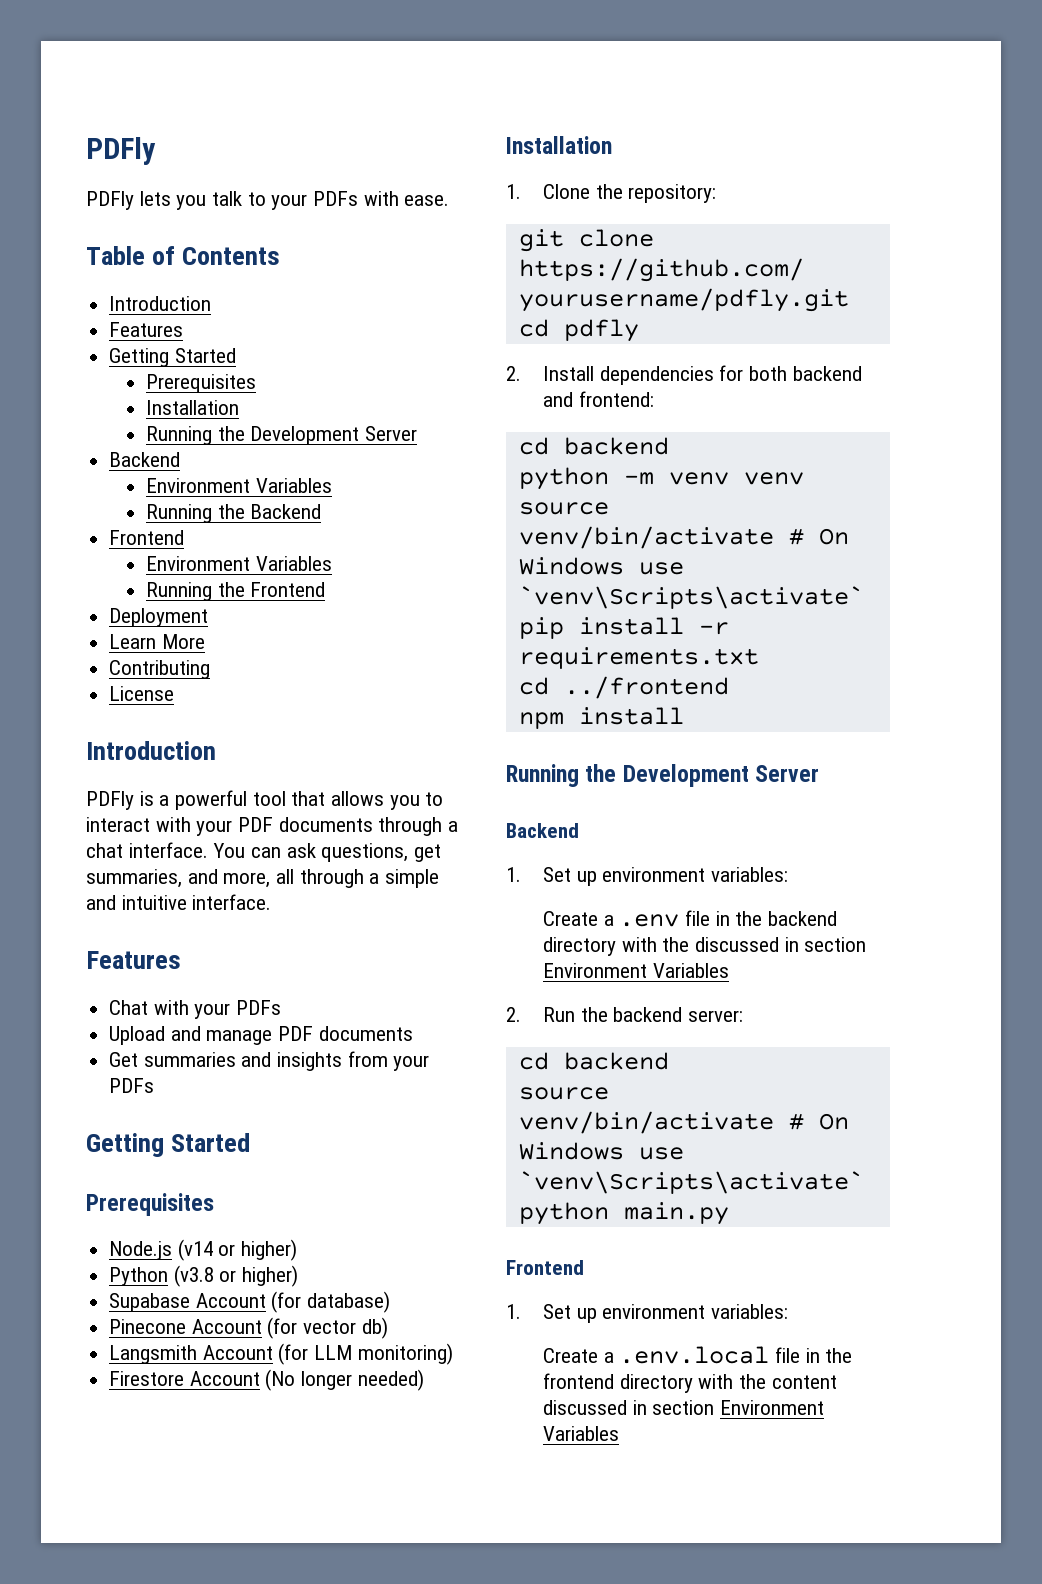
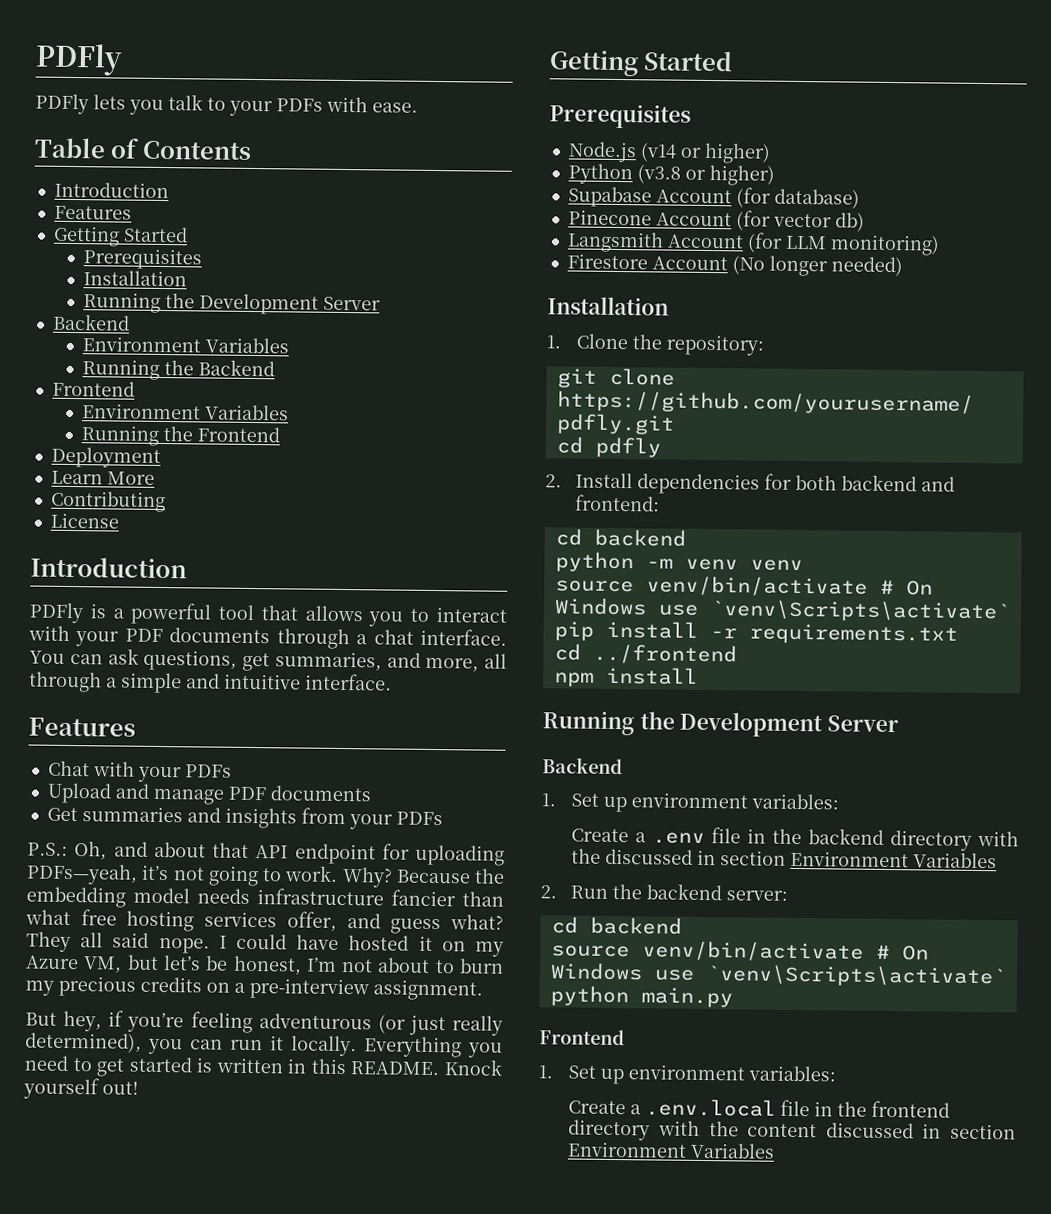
+ P.S.: Oh, and about that API endpoint for uploading PDFs—yeah, it’s not going to work. Why? Because the embedding model needs infrastructure fancier than what free hosting services offer, and guess what? They all said nope. I could have hosted it on my Azure VM, but let’s be honest, I’m not about to burn my precious credits on a pre-interview assignment.
+ But hey, if you’re feeling adventurous (or just really determined), you can run it locally. Everything you need to get started is written in this README. Knock yourself out!

